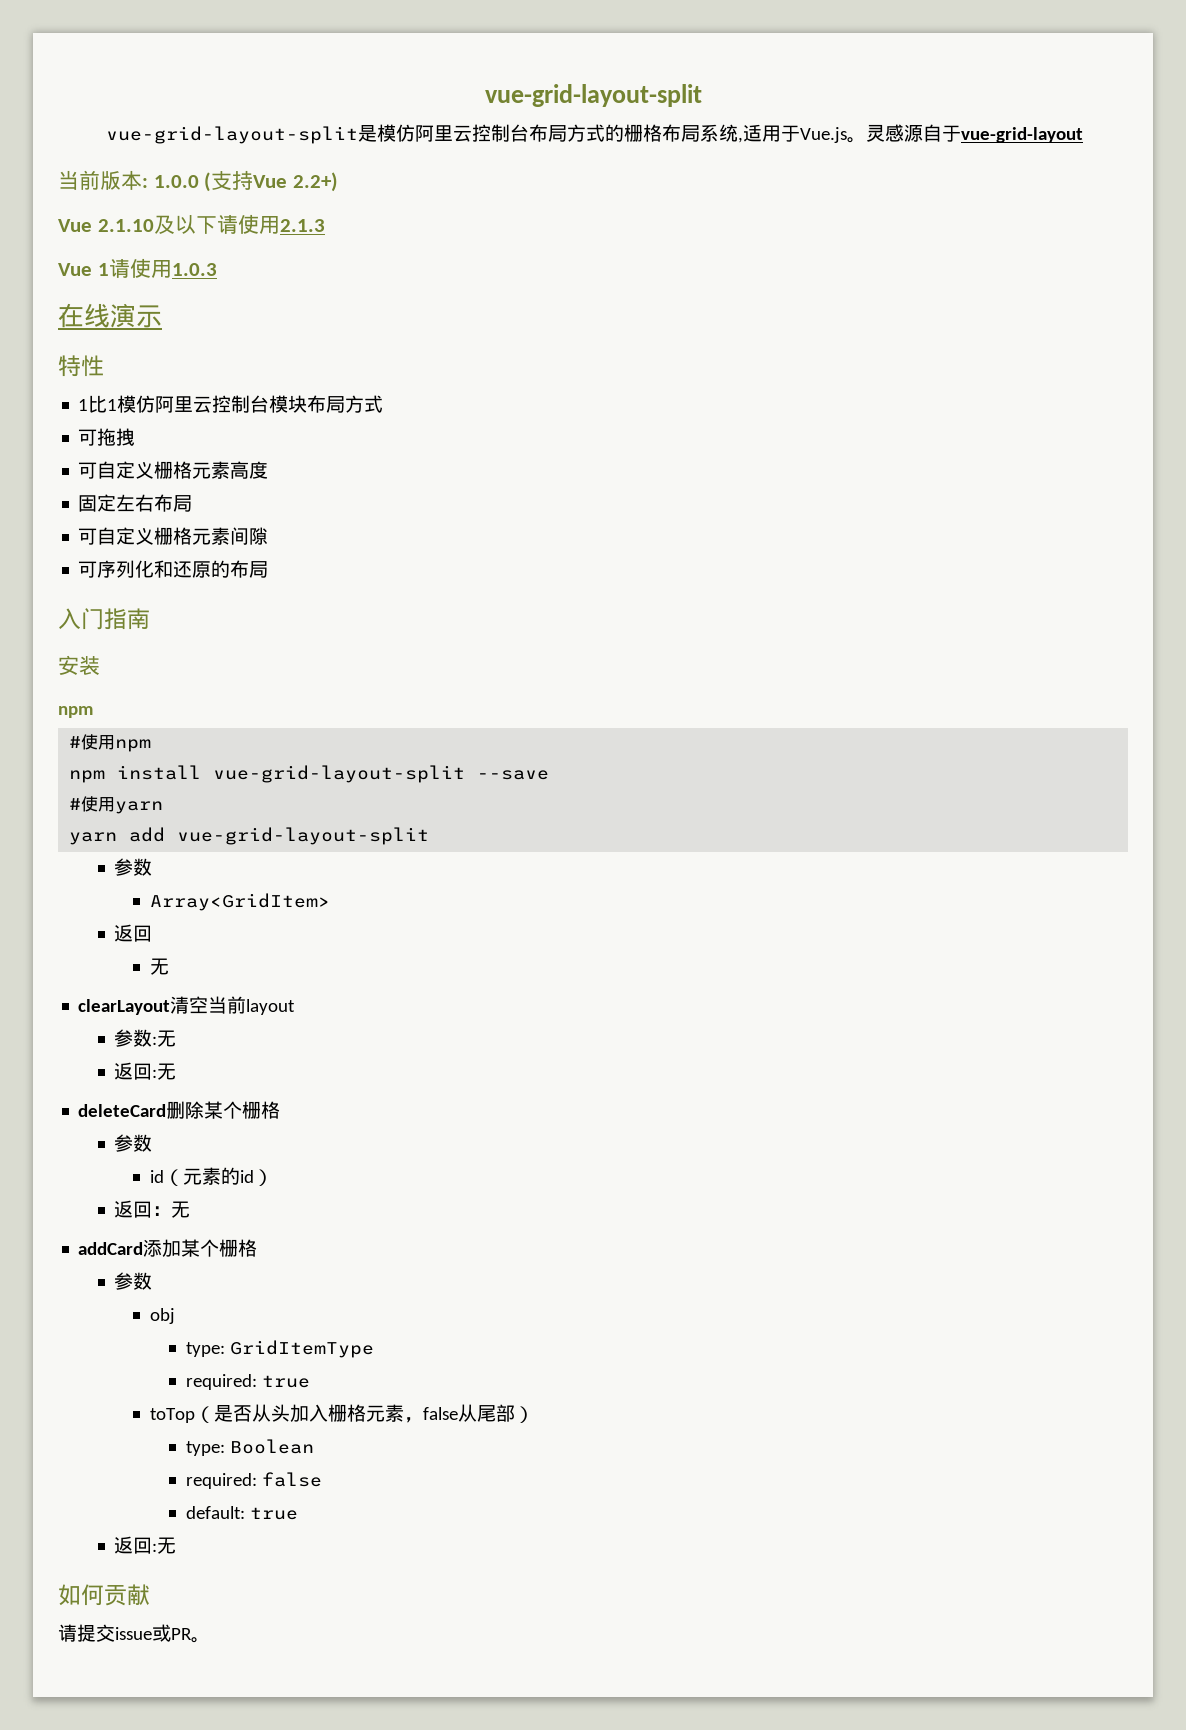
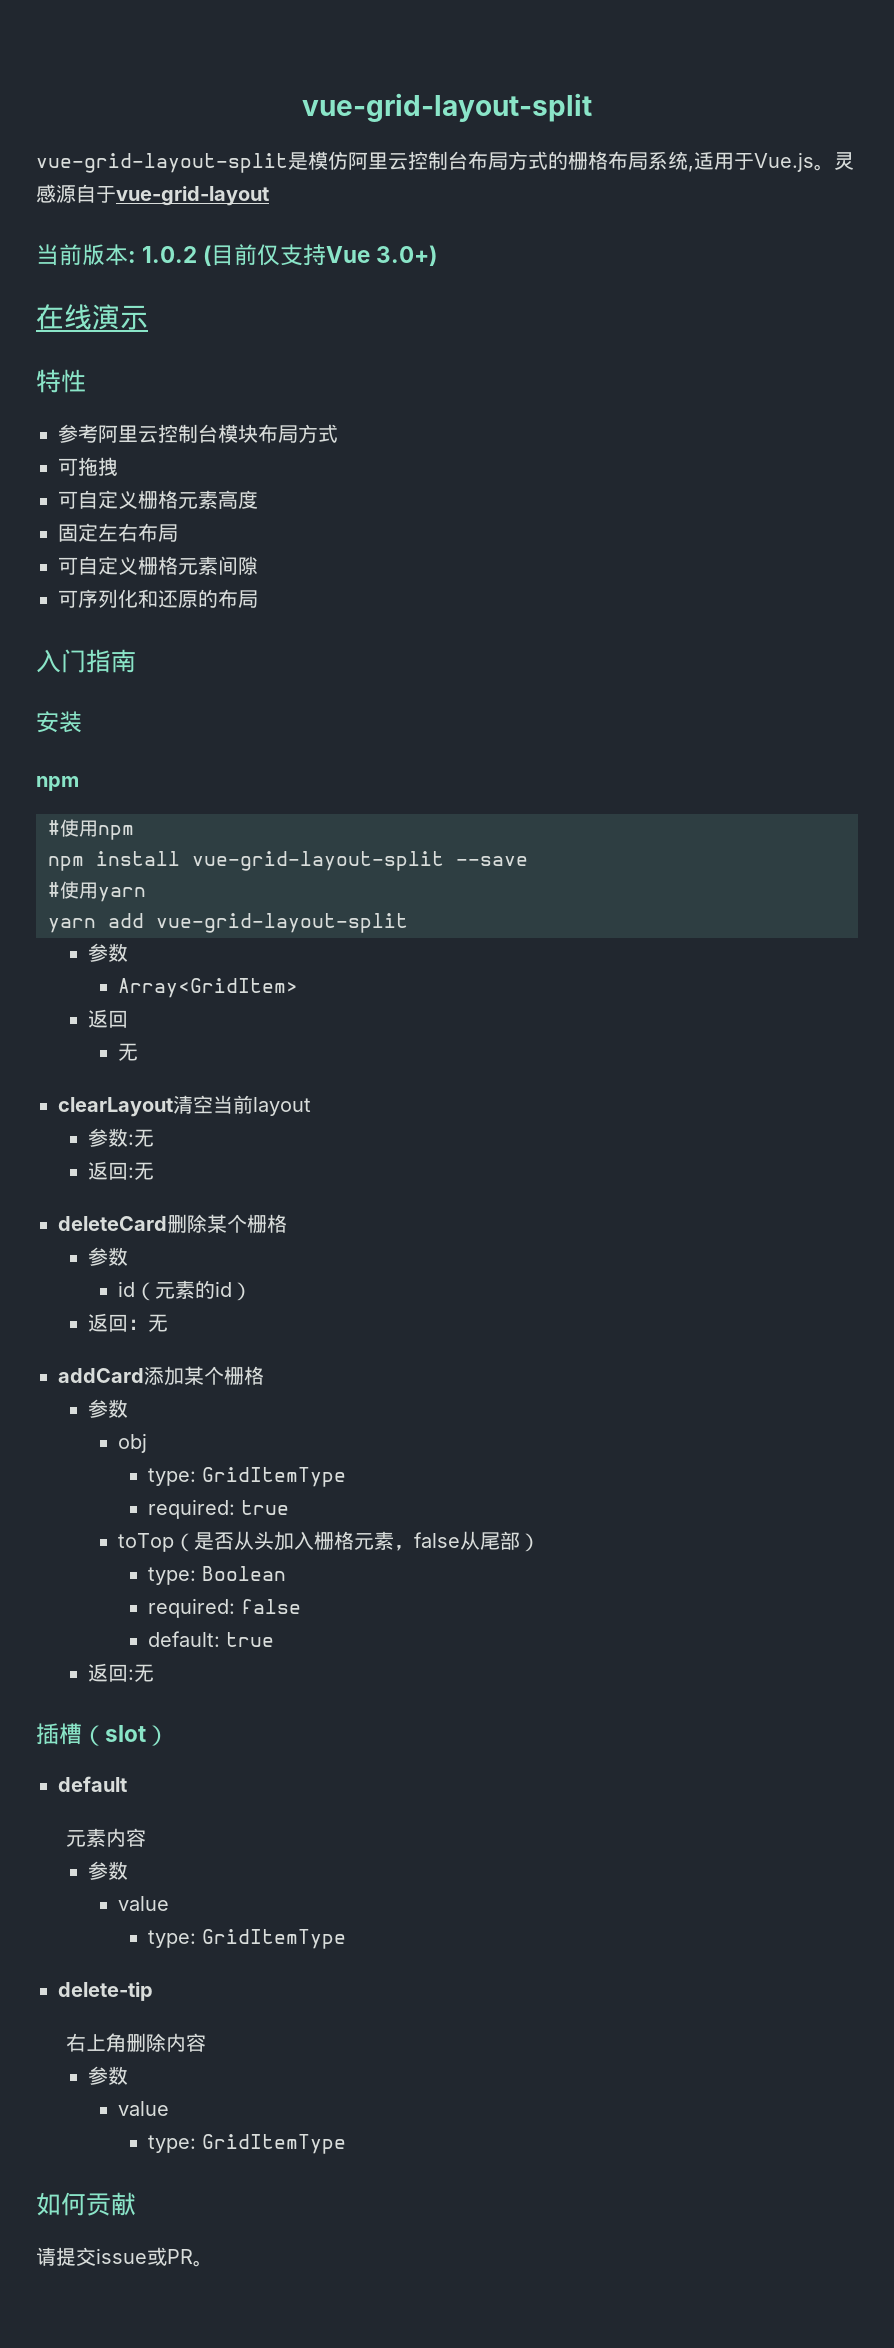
- 当前版本: 1.0.0 (支持Vue 2.2+)
- Vue 2.1.10及以下请使用2.1.3
- Vue 1请使用1.0.3
+ 当前版本: 1.0.2 (目前仅支持Vue 3.0+)
- 1比1模仿阿里云控制台模块布局方式
+ 参考阿里云控制台模块布局方式
+ 插槽（slot）
+ default
+ 元素内容
+ 参数
+ value
+ type: GridItemType
+ delete-tip
+ 右上角删除内容
+ 参数
+ value
+ type: GridItemType

